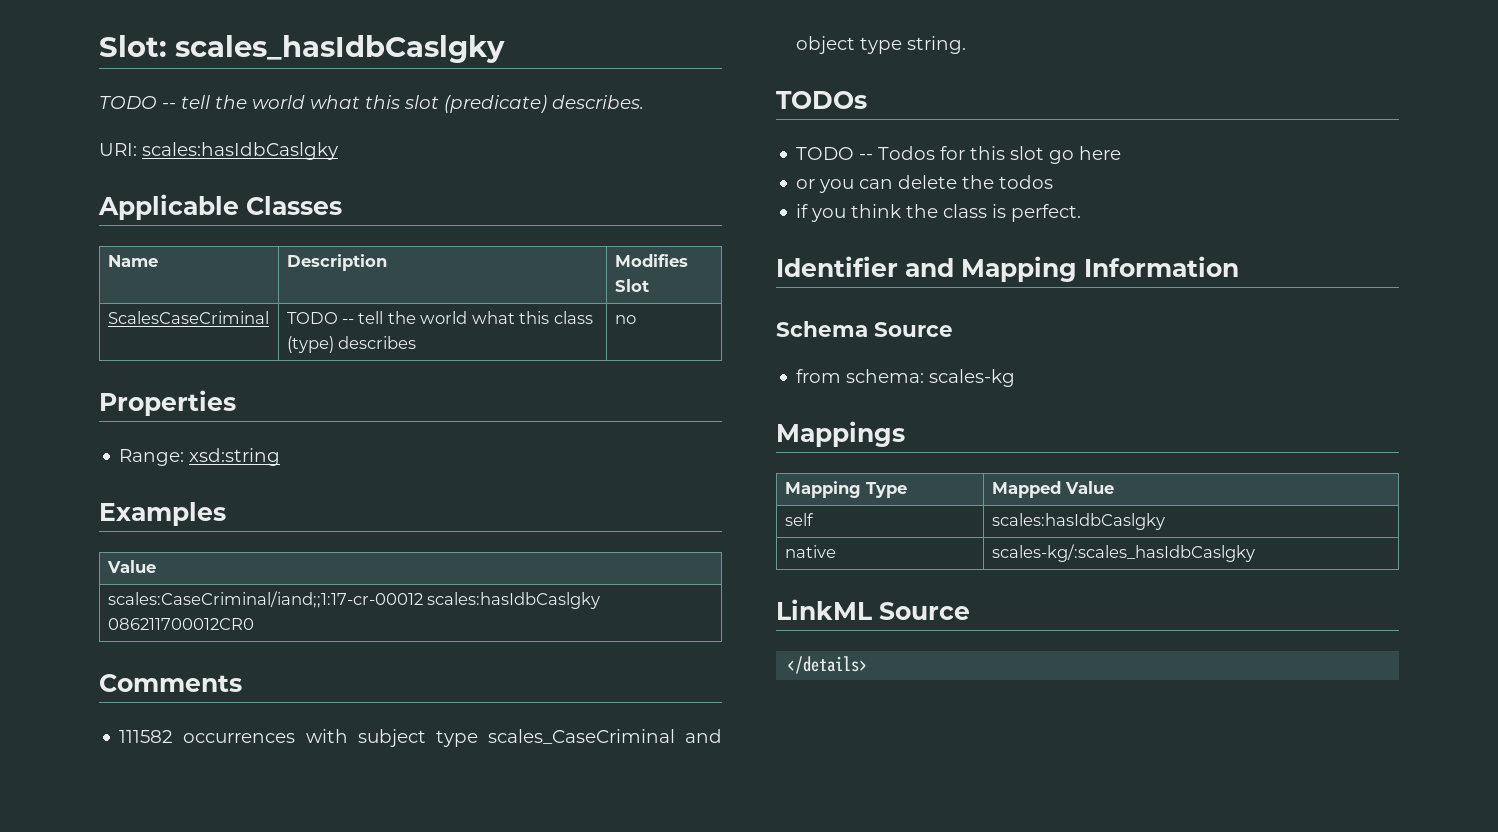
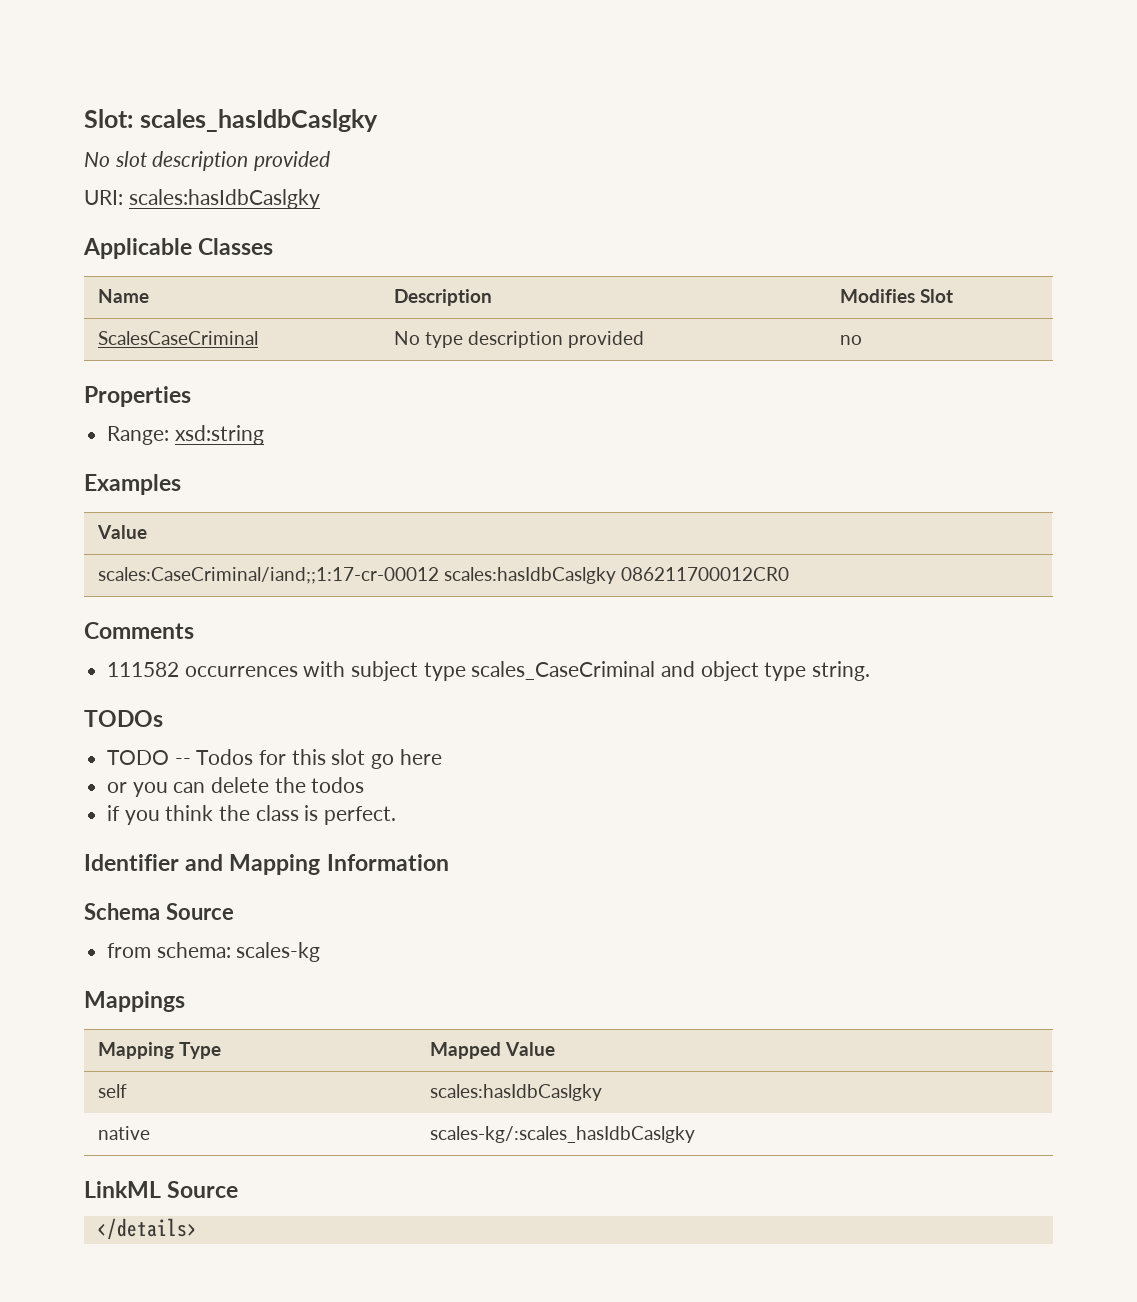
- TODO -- tell the world what this slot (predicate) describes.
+ No slot description provided
- ScalesCaseCriminal | TODO -- tell the world what this class (type) describes | no
+ ScalesCaseCriminal | No type description provided | no

